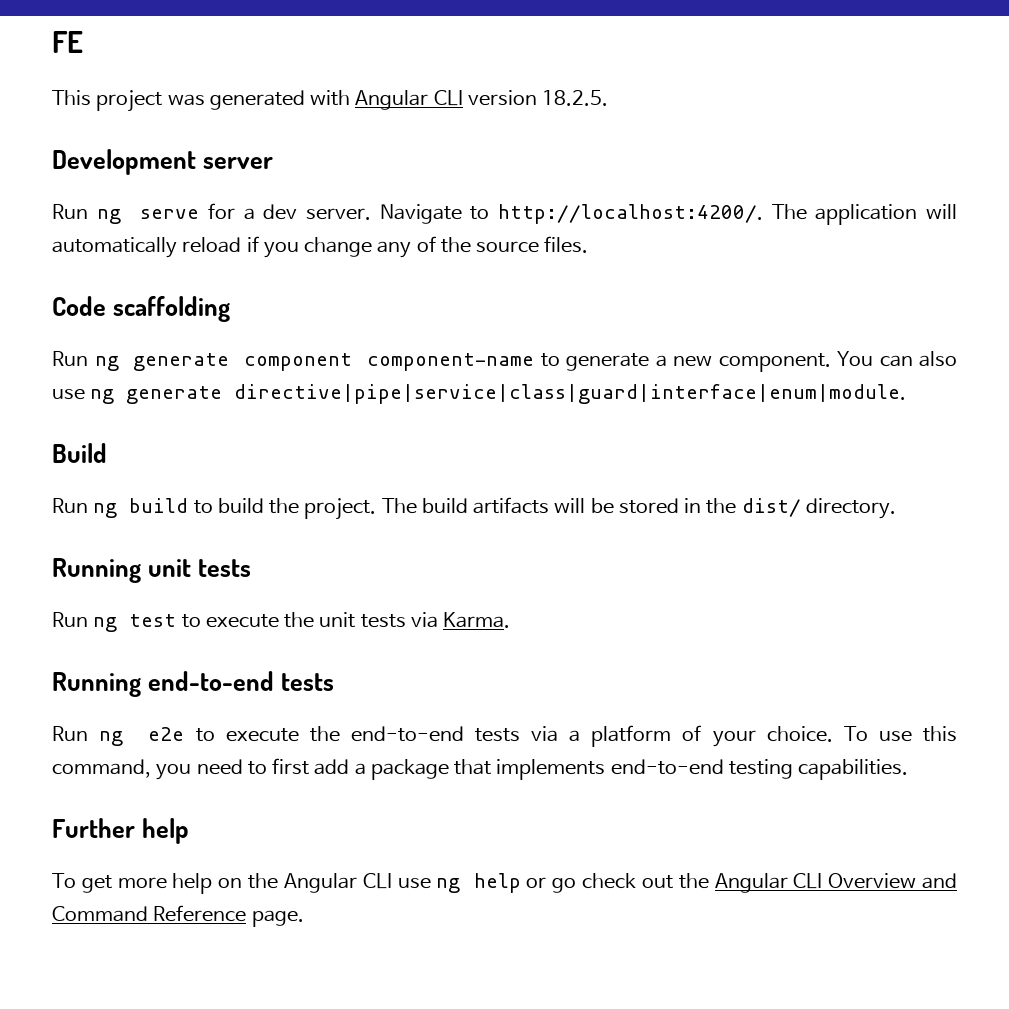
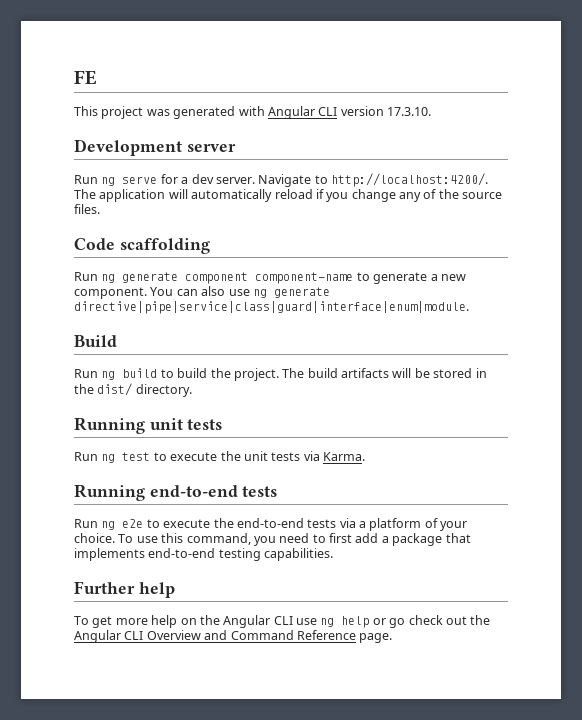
- This project was generated with Angular CLI version 18.2.5.
+ This project was generated with Angular CLI version 17.3.10.

